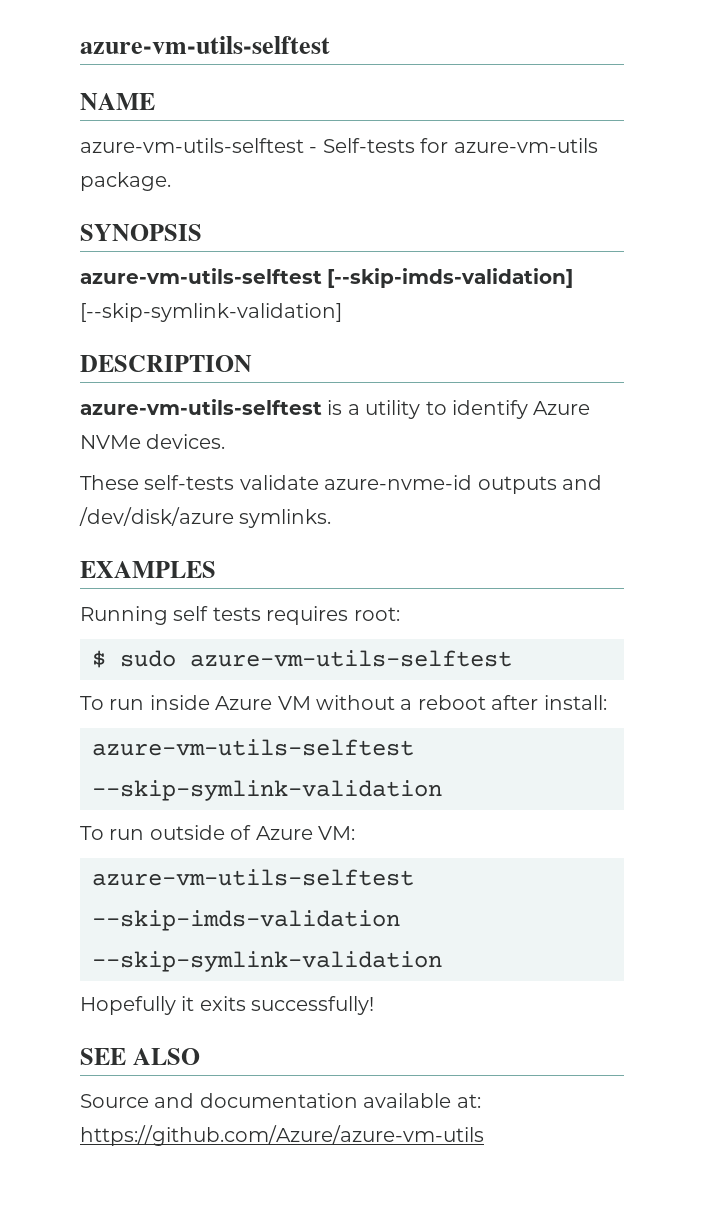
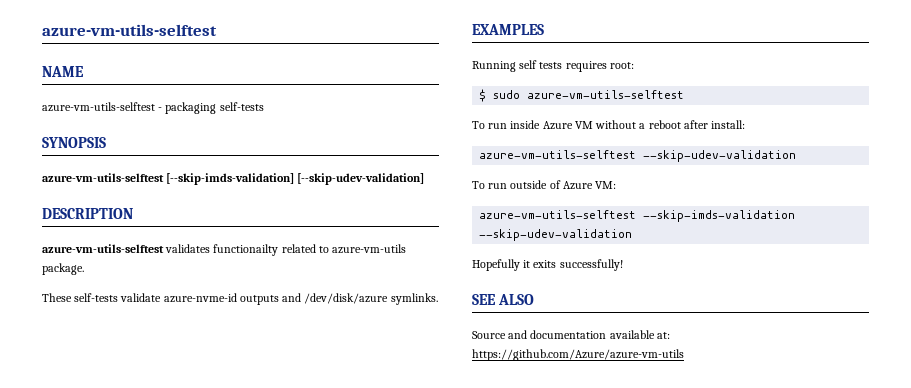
- azure-vm-utils-selftest - Self-tests for azure-vm-utils package.
+ azure-vm-utils-selftest - packaging self-tests
- azure-vm-utils-selftest [--skip-imds-validation] [--skip-symlink-validation]
+ azure-vm-utils-selftest [--skip-imds-validation] [--skip-udev-validation]
- azure-vm-utils-selftest is a utility to identify Azure NVMe devices.
+ azure-vm-utils-selftest validates functionailty related to azure-vm-utils package.
- azure-vm-utils-selftest --skip-symlink-validation
+ azure-vm-utils-selftest --skip-udev-validation
- azure-vm-utils-selftest --skip-imds-validation --skip-symlink-validation
+ azure-vm-utils-selftest --skip-imds-validation --skip-udev-validation

